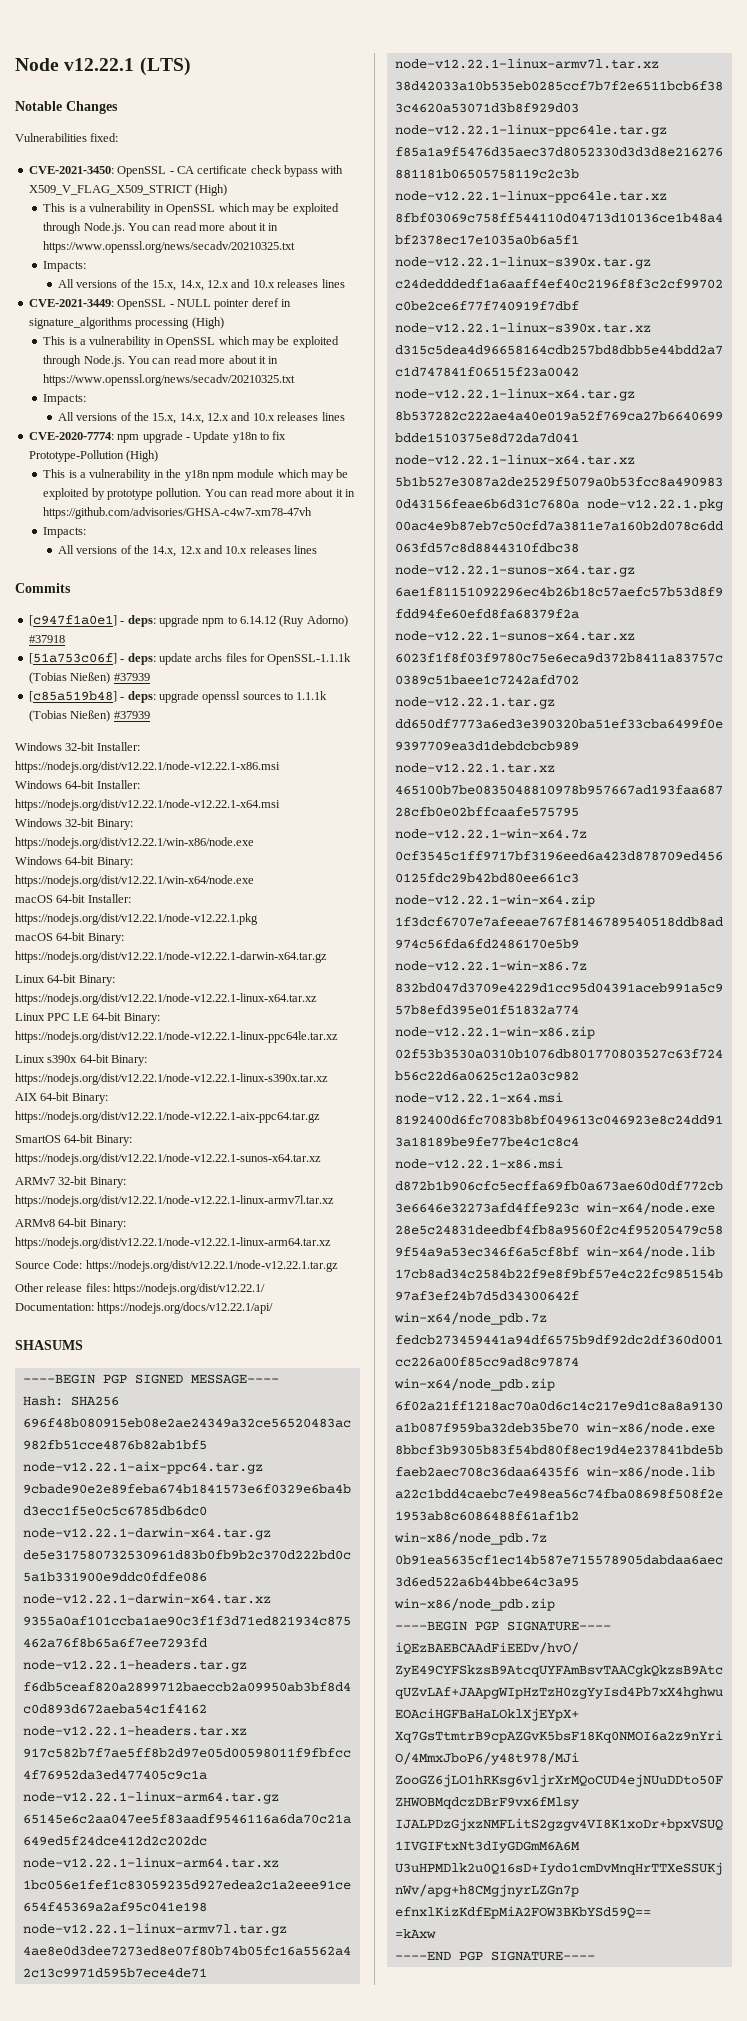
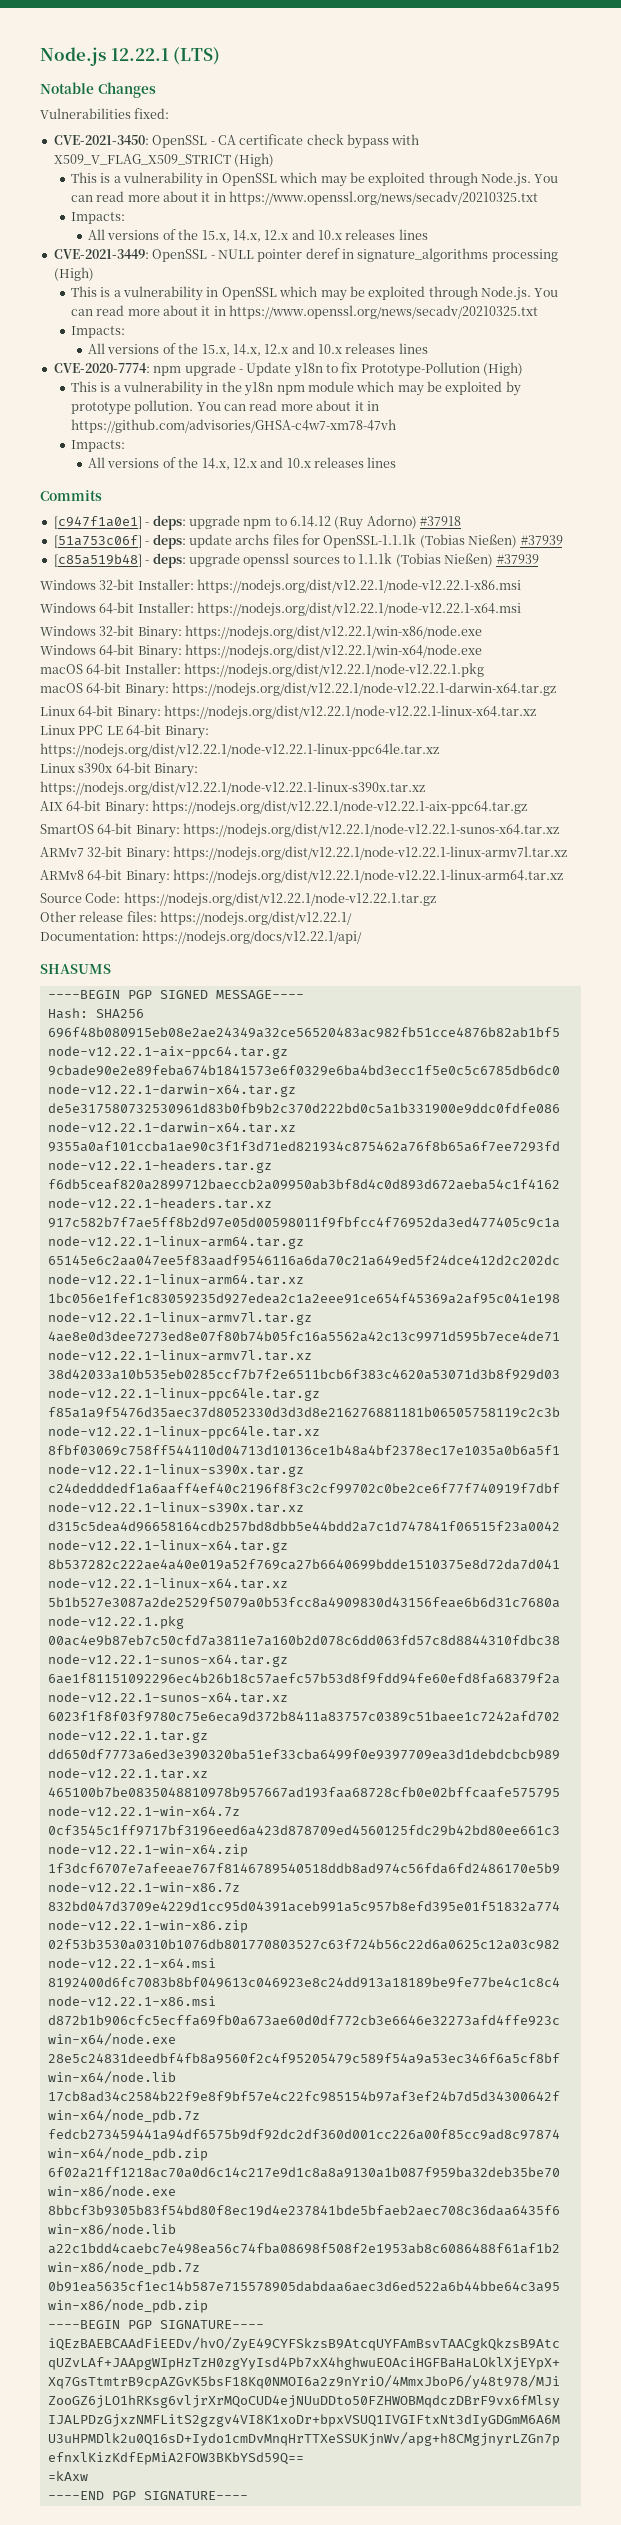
- Node v12.22.1 (LTS)
+ Node.js 12.22.1 (LTS)

